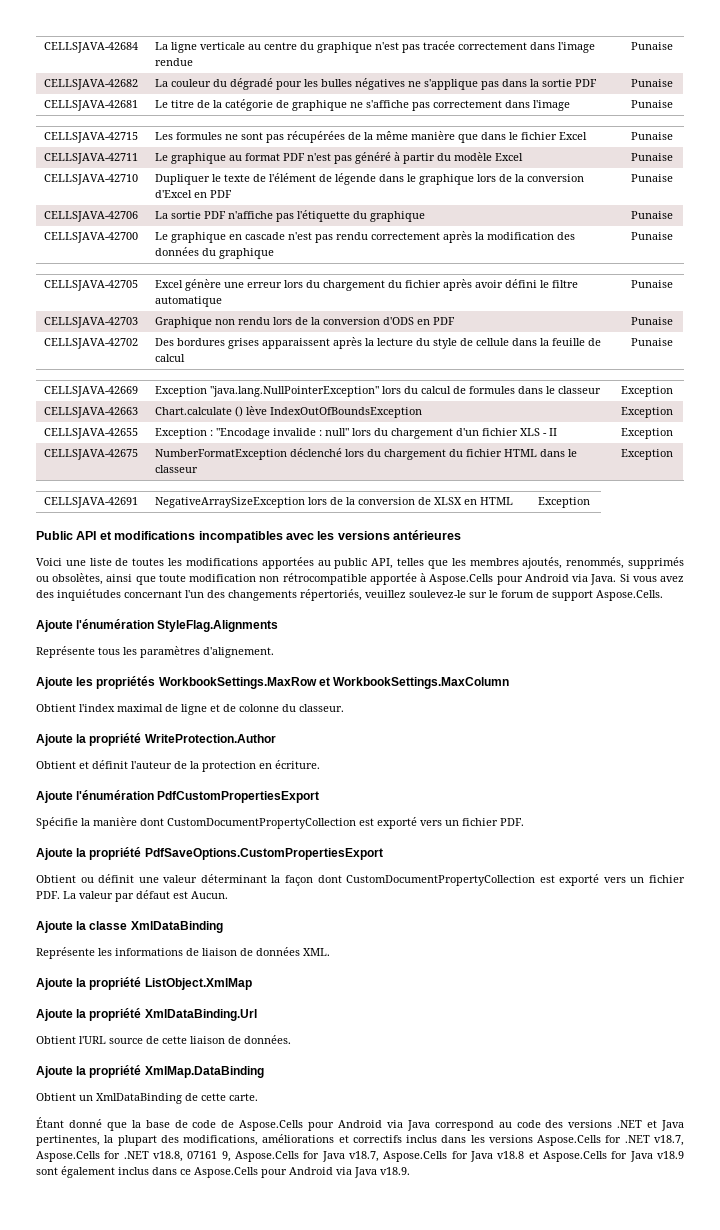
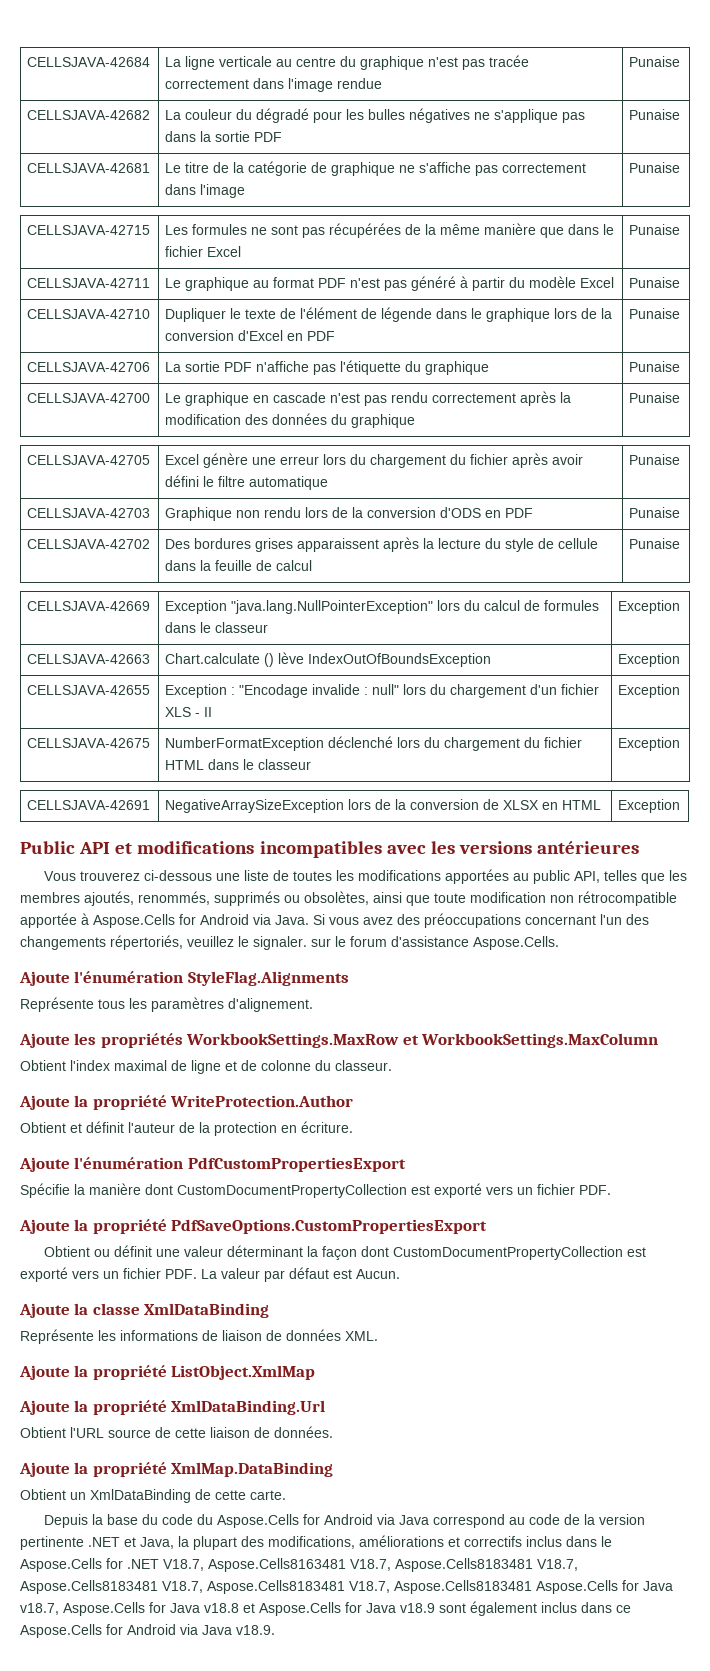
- Voici une liste de toutes les modifications apportées au public API, telles que les membres ajoutés, renommés, supprimés ou obsolètes, ainsi que toute modification non rétrocompatible apportée à Aspose.Cells pour Android via Java.
+ Vous trouverez ci-dessous une liste de toutes les modifications apportées au public API, telles que les membres ajoutés, renommés, supprimés ou obsolètes, ainsi que toute modification non rétrocompatible apportée à Aspose.Cells for Android via Java.
- Si vous avez des inquiétudes concernant l'un des changements répertoriés, veuillez soulevez-le sur le forum de support Aspose.Cells.
+ Si vous avez des préoccupations concernant l'un des changements répertoriés, veuillez le signaler. sur le forum d'assistance Aspose.Cells.
- Étant donné que la base de code de Aspose.Cells pour Android via Java correspond au code des versions .NET et Java pertinentes, la plupart des modifications, améliorations et correctifs inclus dans les versions Aspose.Cells for .NET v18.7, Aspose.Cells for .NET v18.8, 07161 9, Aspose.Cells for Java v18.7, Aspose.Cells for Java v18.8 et Aspose.Cells for Java v18.9 sont également inclus dans ce Aspose.Cells pour Android via Java v18.9.
+ Depuis la base du code du Aspose.Cells for Android via Java correspond au code de la version pertinente .NET et Java, la plupart des modifications, améliorations et correctifs inclus dans le Aspose.Cells for .NET V18.7, Aspose.Cells8163481 V18.7, Aspose.Cells8183481 V18.7, Aspose.Cells8183481 V18.7, Aspose.Cells8183481 V18.7, Aspose.Cells8183481 Aspose.Cells for Java v18.7, Aspose.Cells for Java v18.8 et Aspose.Cells for Java v18.9 sont également inclus dans ce Aspose.Cells for Android via Java v18.9.

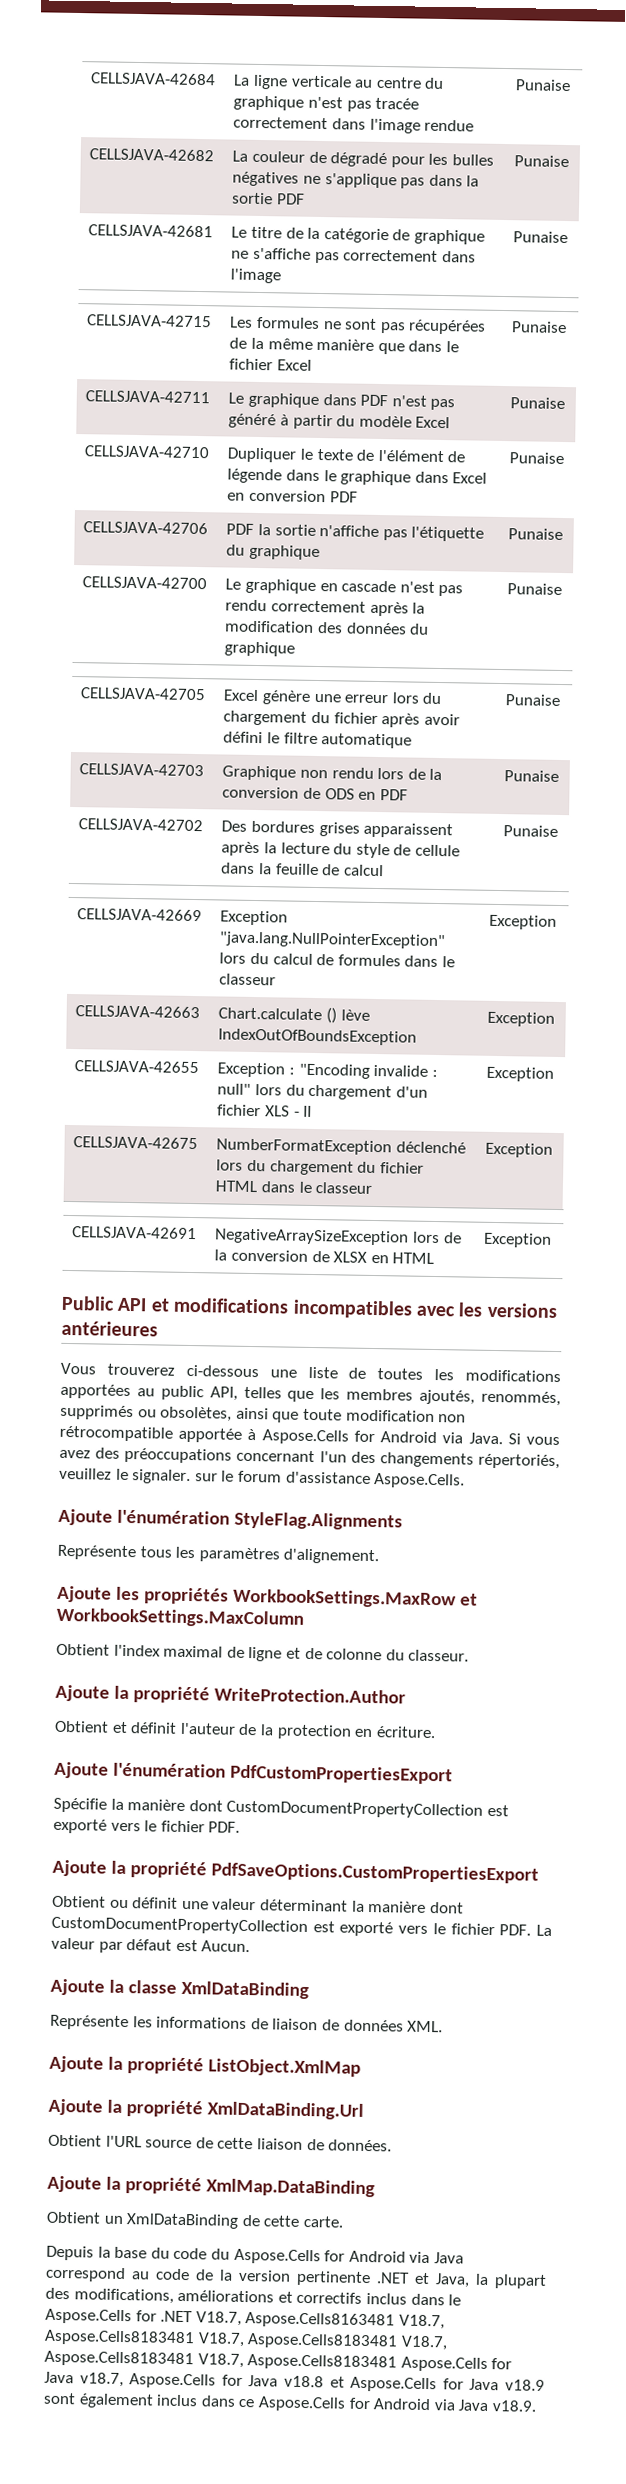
- CELLSJAVA-42682 | La couleur du dégradé pour les bulles négatives ne s'applique pas dans la sortie PDF | Punaise
+ CELLSJAVA-42682 | La couleur de dégradé pour les bulles négatives ne s'applique pas dans la sortie PDF | Punaise
- CELLSJAVA-42711 | Le graphique au format PDF n'est pas généré à partir du modèle Excel | Punaise
+ CELLSJAVA-42711 | Le graphique dans PDF n'est pas généré à partir du modèle Excel | Punaise
- CELLSJAVA-42710 | Dupliquer le texte de l'élément de légende dans le graphique lors de la conversion d'Excel en PDF | Punaise
+ CELLSJAVA-42710 | Dupliquer le texte de l'élément de légende dans le graphique dans Excel en conversion PDF | Punaise
- CELLSJAVA-42706 | La sortie PDF n'affiche pas l'étiquette du graphique | Punaise
+ CELLSJAVA-42706 | PDF la sortie n'affiche pas l'étiquette du graphique | Punaise
- CELLSJAVA-42703 | Graphique non rendu lors de la conversion d'ODS en PDF | Punaise
+ CELLSJAVA-42703 | Graphique non rendu lors de la conversion de ODS en PDF | Punaise
- CELLSJAVA-42655 | Exception : "Encodage invalide : null" lors du chargement d'un fichier XLS - II | Exception
+ CELLSJAVA-42655 | Exception : "Encoding invalide : null" lors du chargement d'un fichier XLS - II | Exception
- Spécifie la manière dont CustomDocumentPropertyCollection est exporté vers un fichier PDF.
+ Spécifie la manière dont CustomDocumentPropertyCollection est exporté vers le fichier PDF.
- Obtient ou définit une valeur déterminant la façon dont CustomDocumentPropertyCollection est exporté vers un fichier PDF. La valeur par défaut est Aucun.
+ Obtient ou définit une valeur déterminant la manière dont CustomDocumentPropertyCollection est exporté vers le fichier PDF. La valeur par défaut est Aucun.

